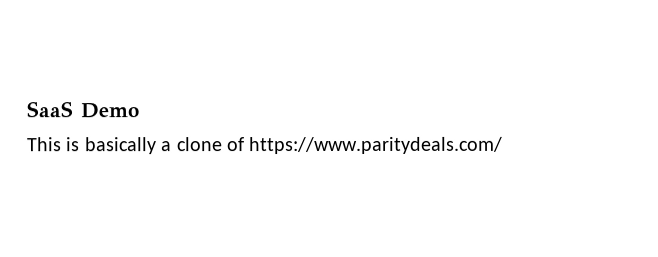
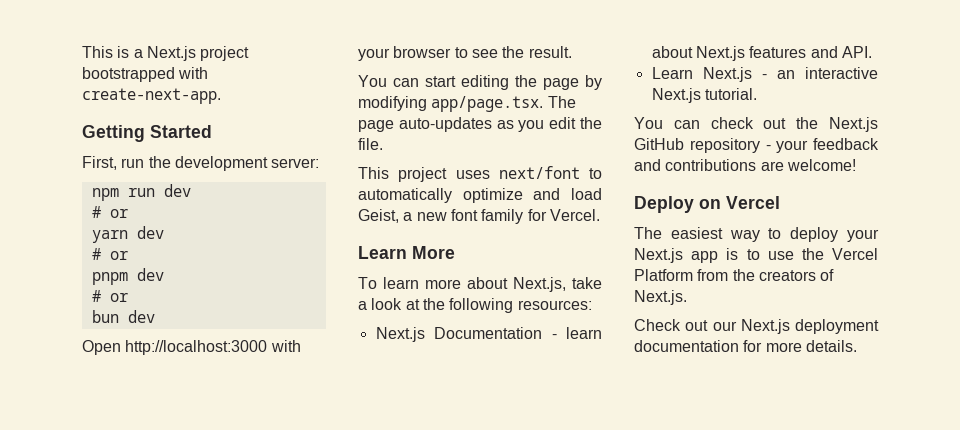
- SaaS Demo
- This is basically a clone of https://www.paritydeals.com/
+ This is a Next.js project bootstrapped with create-next-app.
+ Getting Started
+ First, run the development server:
+ npm run dev
+ # or
+ yarn dev
+ # or
+ pnpm dev
+ # or
+ bun dev
+ Open http://localhost:3000 with your browser to see the result.
+ You can start editing the page by modifying app/page.tsx. The page auto-updates as you edit the file.
+ This project uses next/font to automatically optimize and load Geist, a new font family for Vercel.
+ Learn More
+ To learn more about Next.js, take a look at the following resources:
+ Next.js Documentation - learn about Next.js features and API.
+ Learn Next.js - an interactive Next.js tutorial.
+ You can check out the Next.js GitHub repository - your feedback and contributions are welcome!
+ Deploy on Vercel
+ The easiest way to deploy your Next.js app is to use the Vercel Platform from the creators of Next.js.
+ Check out our Next.js deployment documentation for more details.

